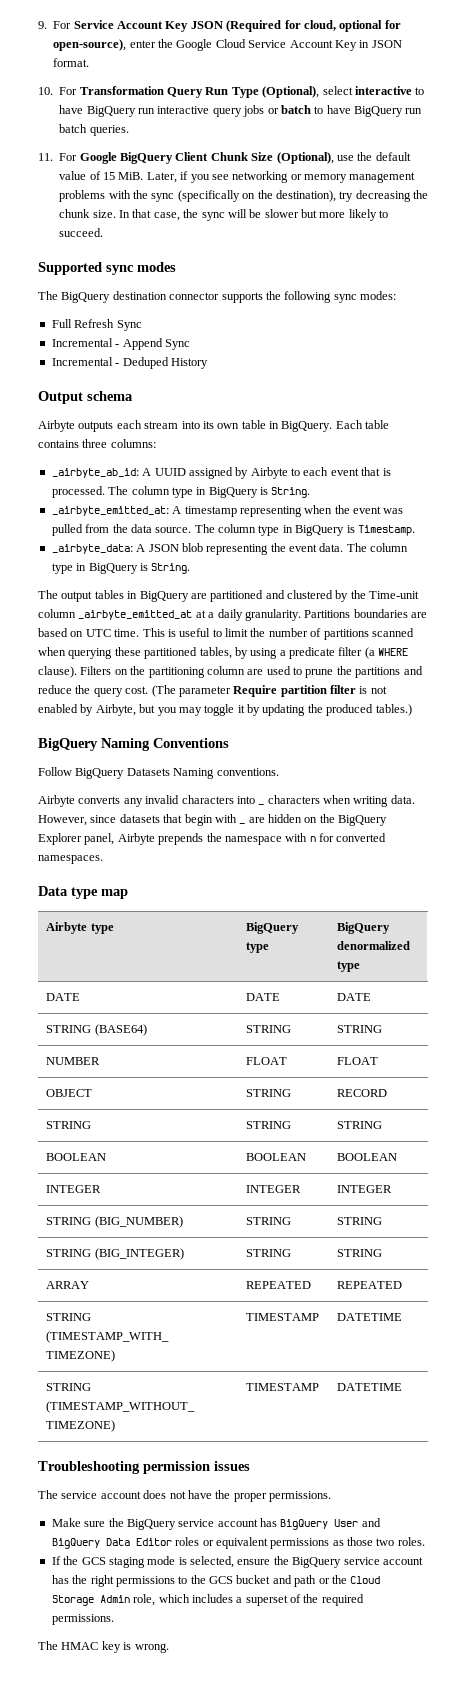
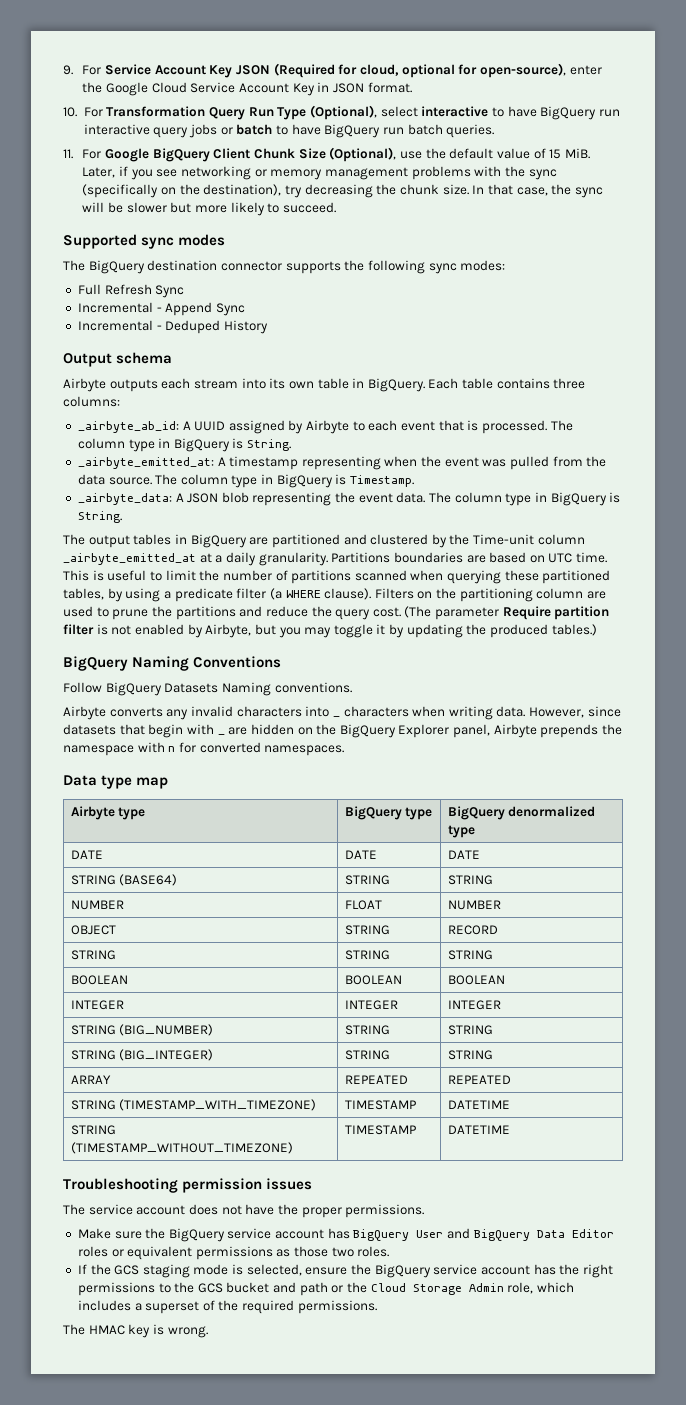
- NUMBER | FLOAT | FLOAT
+ NUMBER | FLOAT | NUMBER

